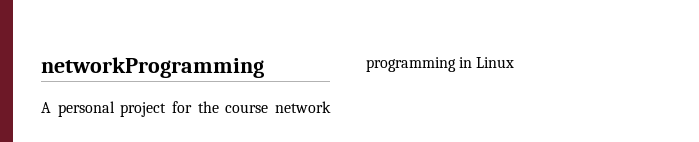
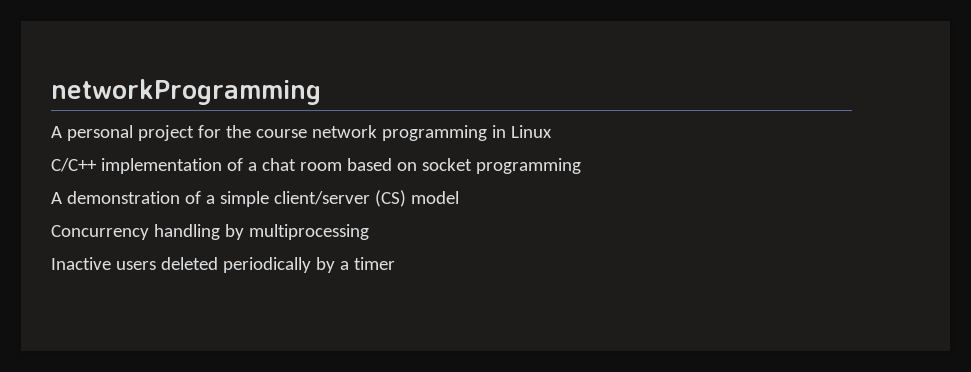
+ C/C++ implementation of a chat room based on socket programming
+ A demonstration of a simple client/server (CS) model
+ Concurrency handling by multiprocessing
+ Inactive users deleted periodically by a timer

